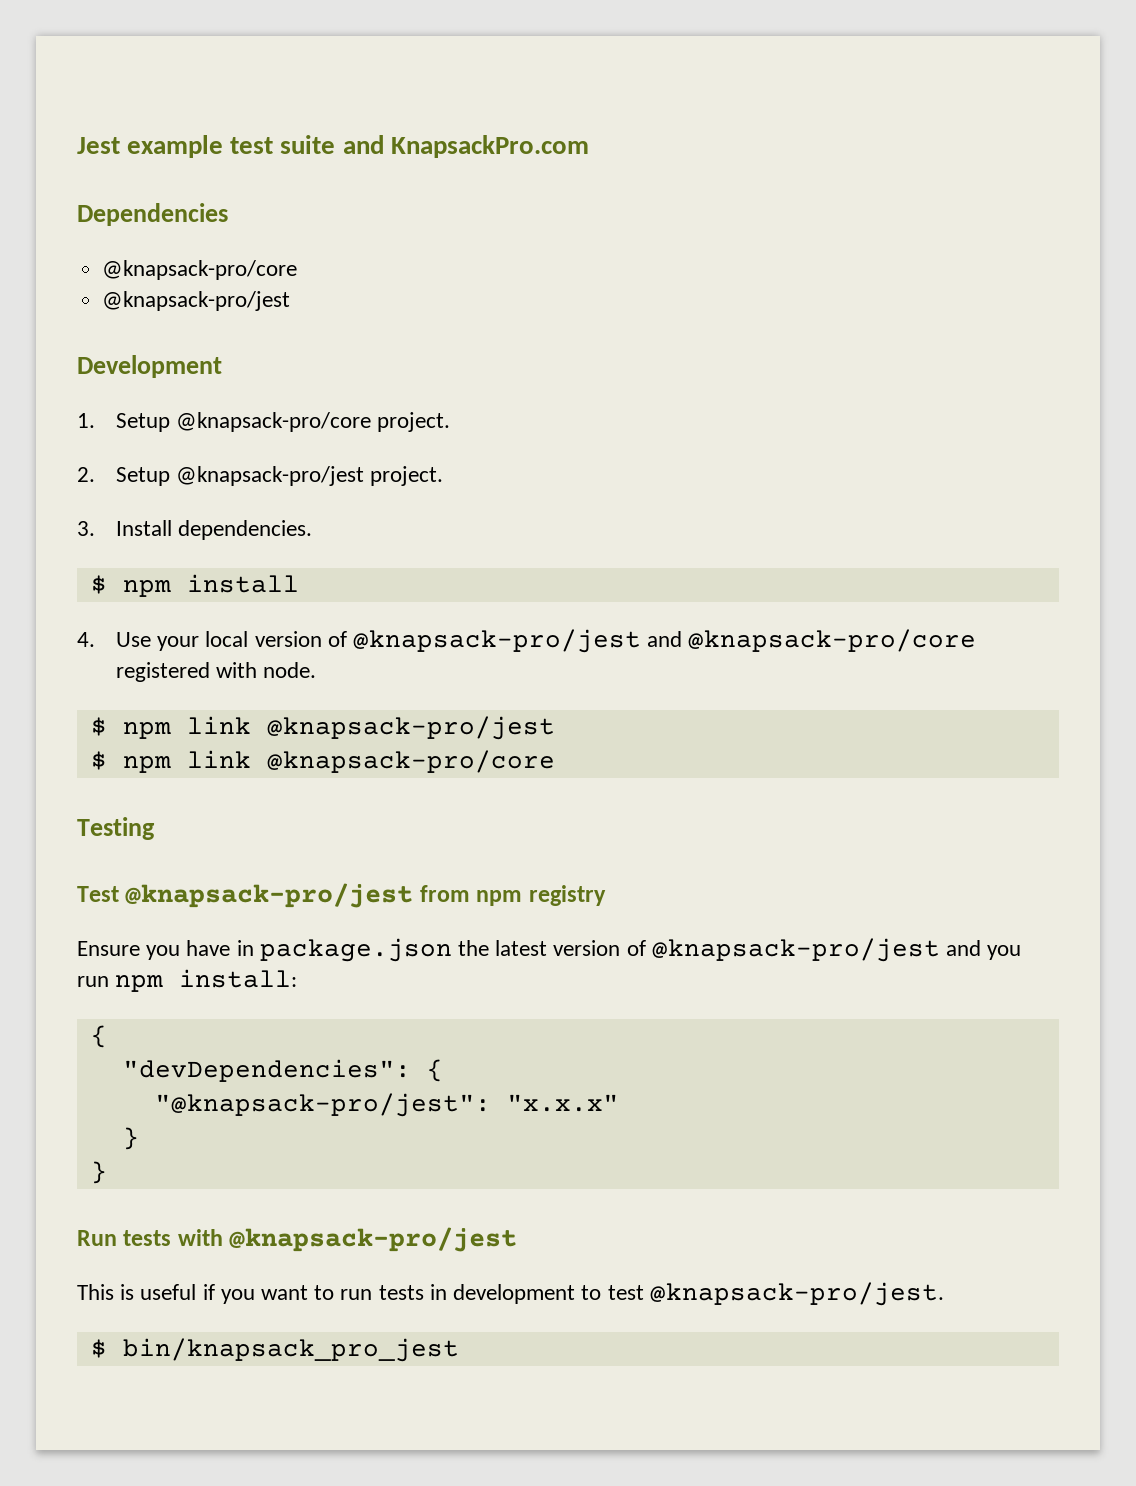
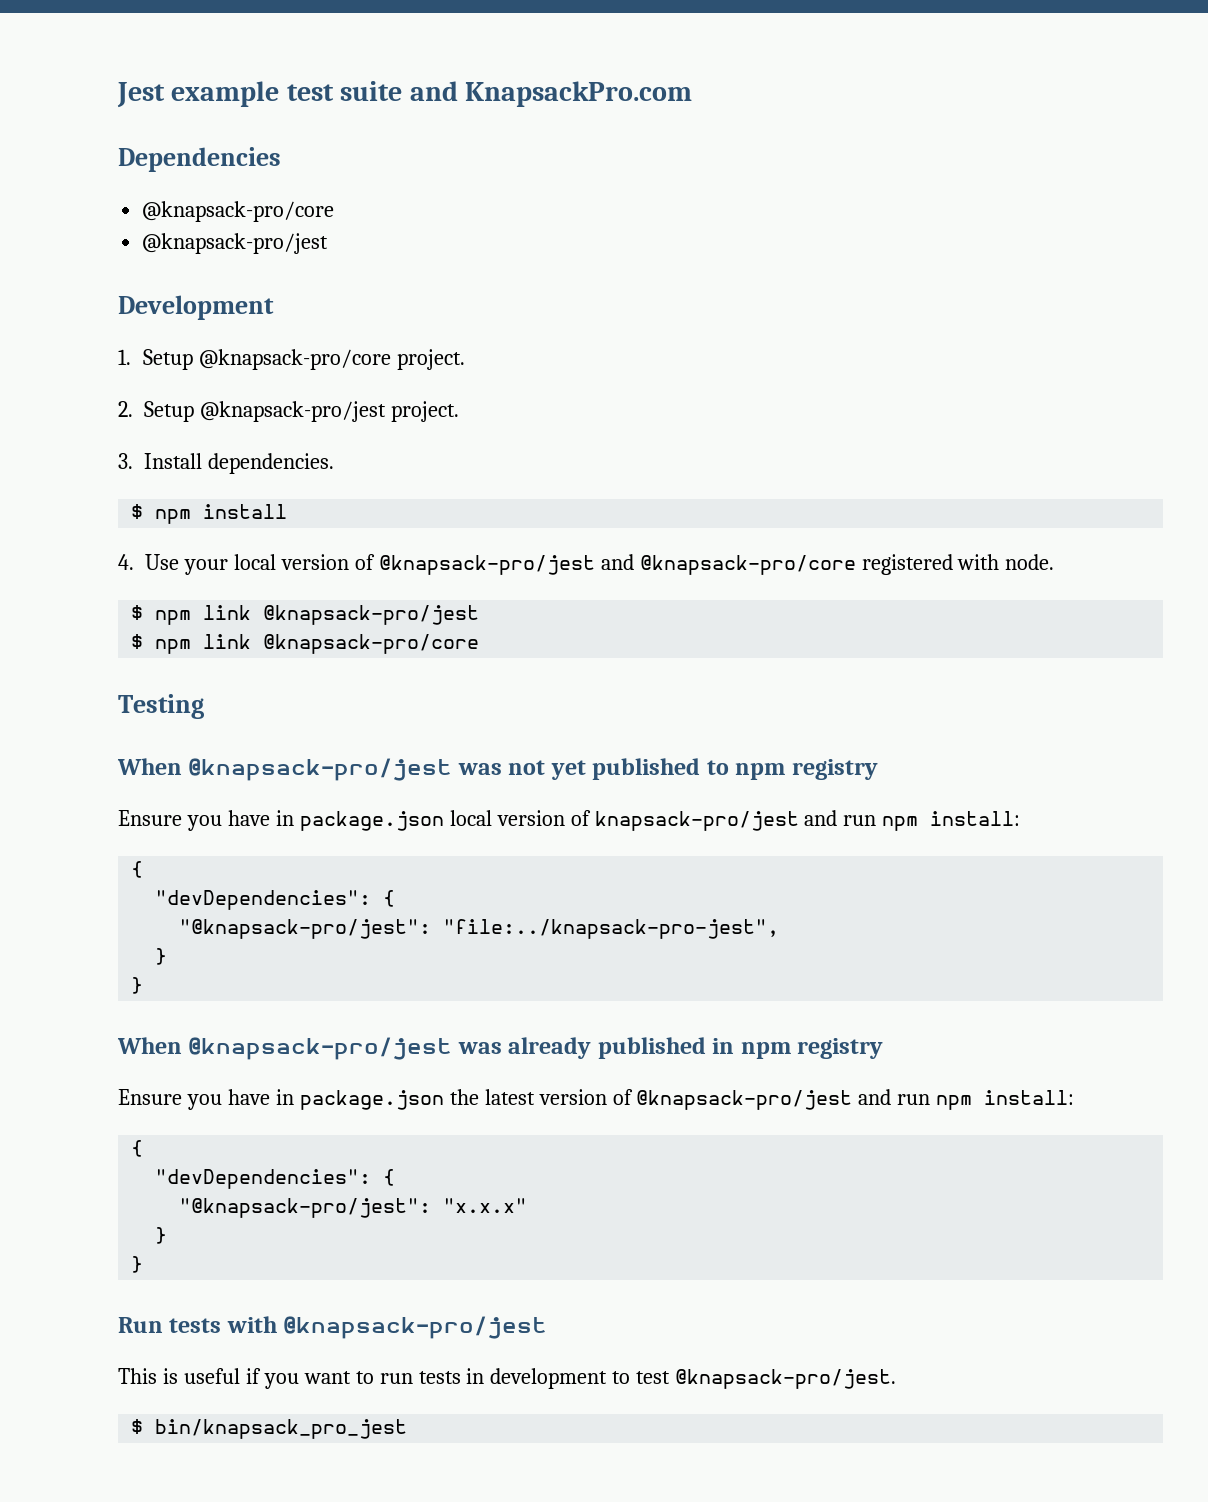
- Test @knapsack-pro/jest from npm registry
+ When @knapsack-pro/jest was not yet published to npm registry
+ Ensure you have in package.json local version of knapsack-pro/jest and run npm install:
+ {
+ "devDependencies": {
+ "@knapsack-pro/jest": "file:../knapsack-pro-jest",
+ }
+ }
+ When @knapsack-pro/jest was already published in npm registry
- Ensure you have in package.json the latest version of @knapsack-pro/jest and you run npm install:
+ Ensure you have in package.json the latest version of @knapsack-pro/jest and run npm install:

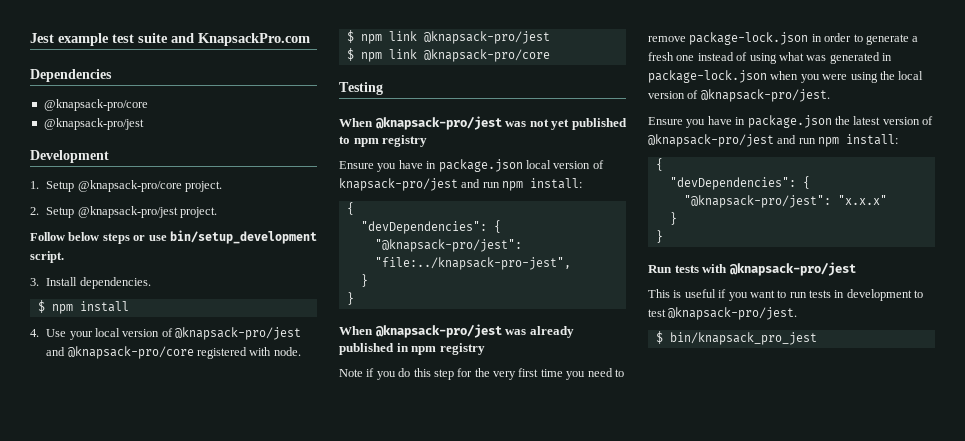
+ Follow below steps or use bin/setup_development script.
+ Note if you do this step for the very first time you need to remove package-lock.json in order to generate a fresh one instead of using what was generated in package-lock.json when you were using the local version of @knapsack-pro/jest.

